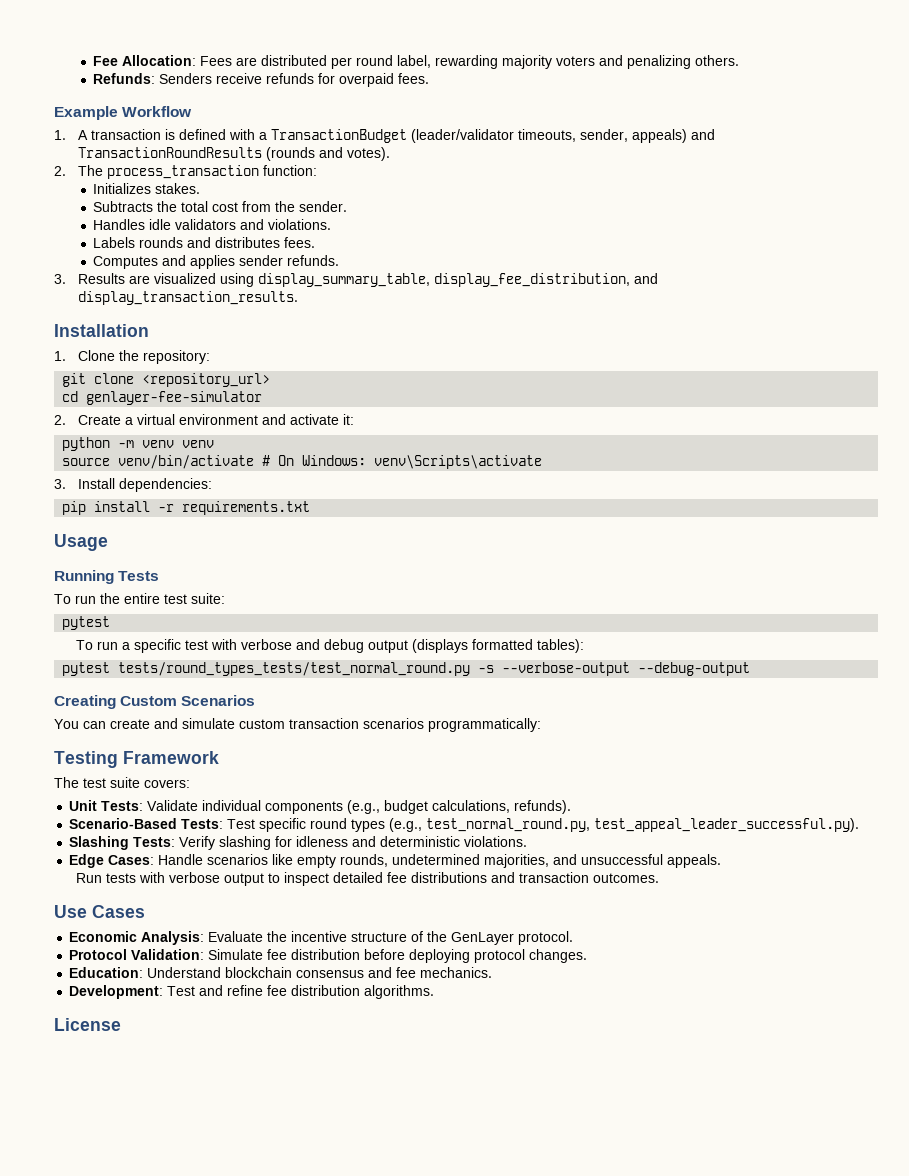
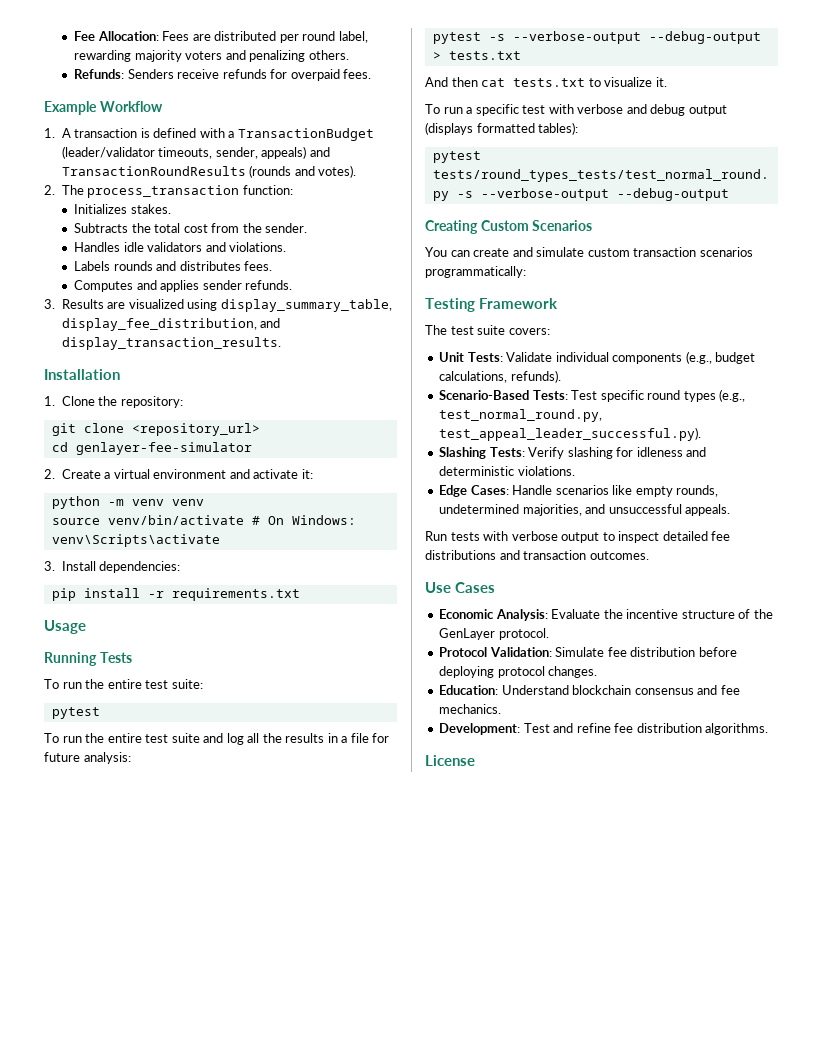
+ To run the entire test suite and log all the results in a file for future analysis:
+ pytest -s --verbose-output --debug-output > tests.txt
+ And then cat tests.txt to visualize it.

